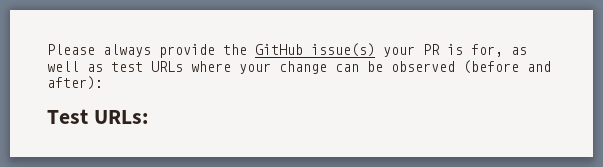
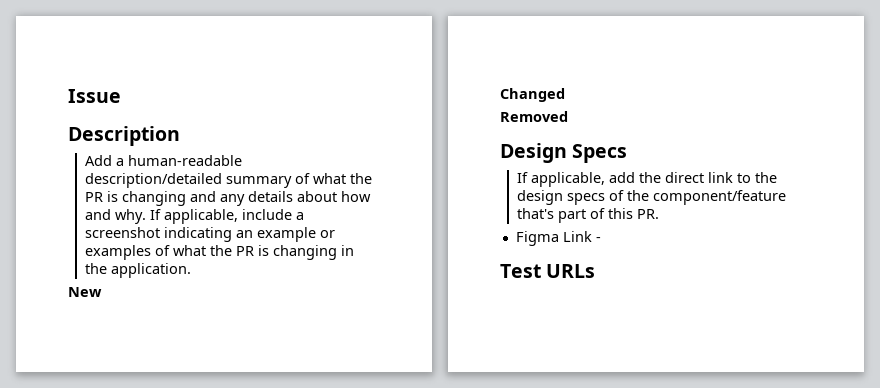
- Please always provide the GitHub issue(s) your PR is for, as well as test URLs where your change can be observed (before and after):
+ Issue
+ Description
+ Add a human-readable description/detailed summary of what the PR is changing and any details about how and why. If applicable, include a screenshot indicating an example or examples of what the PR is changing in the application.
+ New
+ Changed
+ Removed
+ Design Specs
+ If applicable, add the direct link to the design specs of the component/feature that's part of this PR.
+ Figma Link -
- Test URLs:
+ Test URLs

